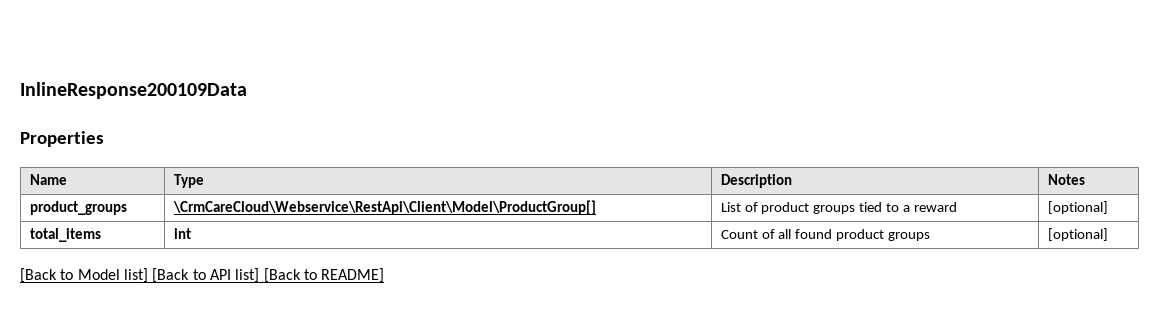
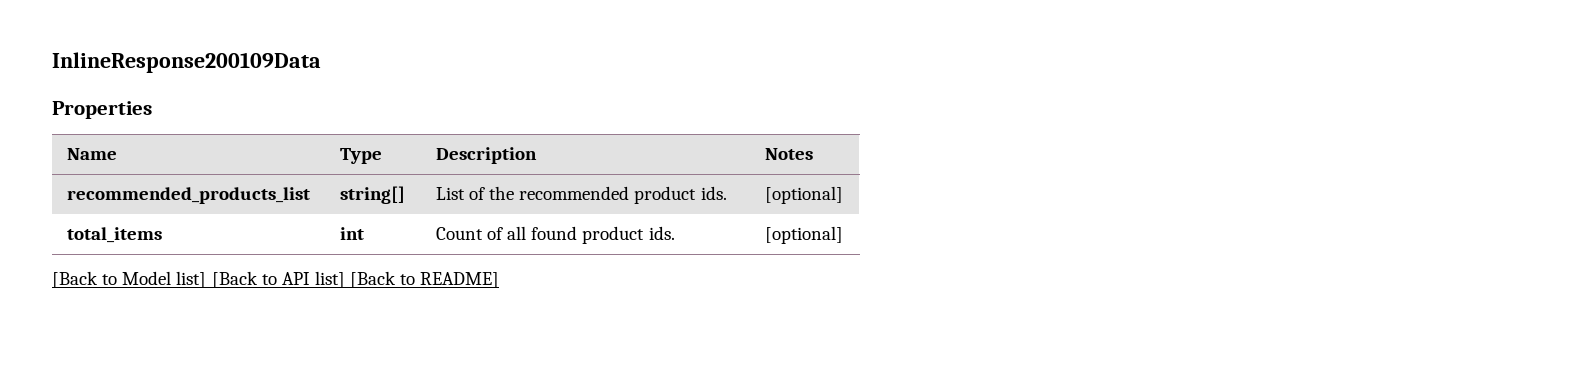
- product_groups | \CrmCareCloud\Webservice\RestApi\Client\Model\ProductGroup[] | List of product groups tied to a reward | [optional]
+ recommended_products_list | string[] | List of the recommended product ids. | [optional]
- total_items | int | Count of all found product groups | [optional]
+ total_items | int | Count of all found product ids. | [optional]

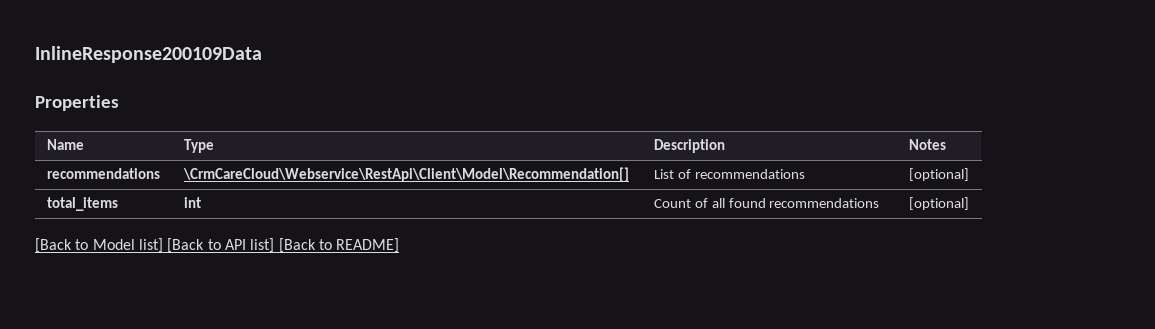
- recommended_products_list | string[] | List of the recommended product ids. | [optional]
+ recommendations | \CrmCareCloud\Webservice\RestApi\Client\Model\Recommendation[] | List of recommendations | [optional]
- total_items | int | Count of all found product ids. | [optional]
+ total_items | int | Count of all found recommendations | [optional]

